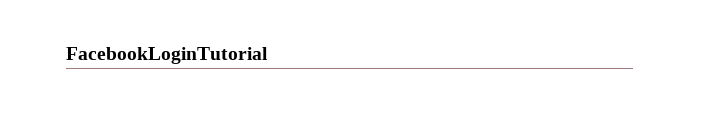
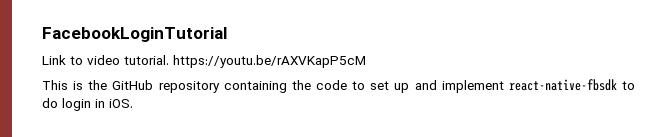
+ Link to video tutorial. https://youtu.be/rAXVKapP5cM
+ This is the GitHub repository containing the code to set up and implement react-native-fbsdk to do login in iOS.

